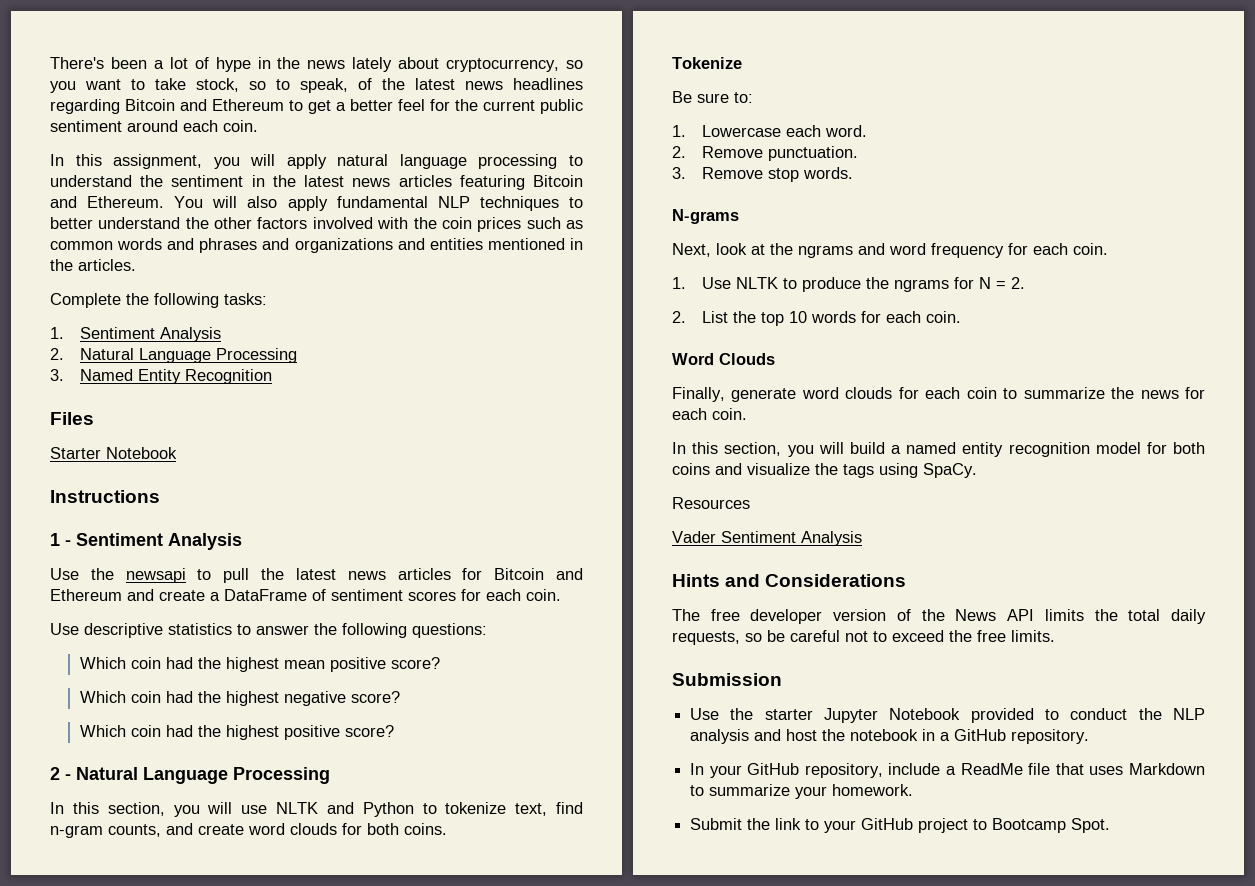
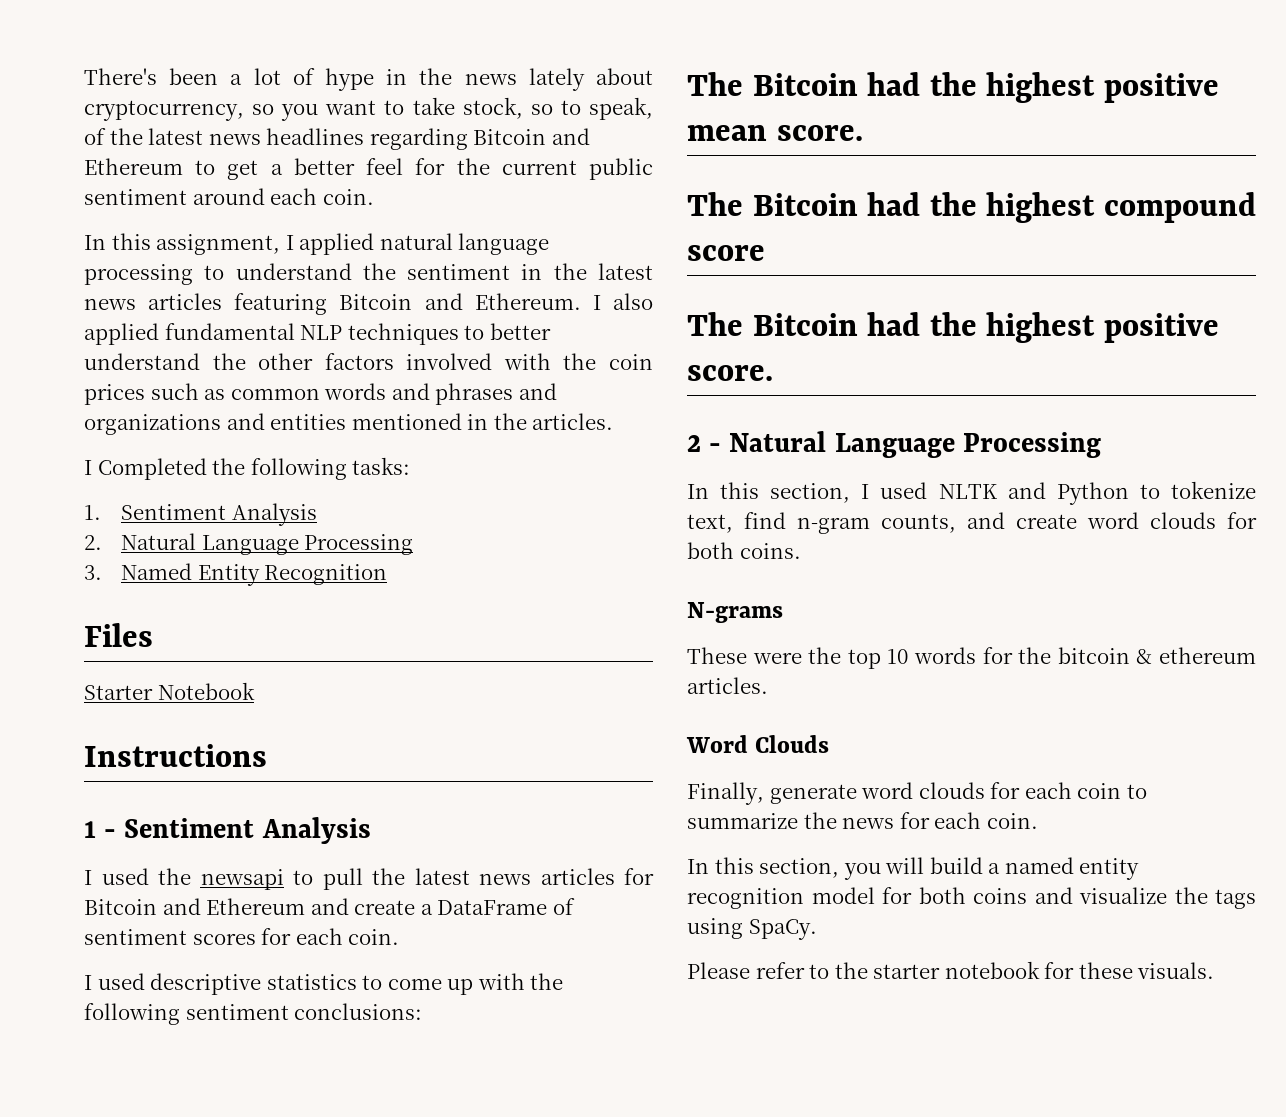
- In this assignment, you will apply natural language processing to understand the sentiment in the latest news articles featuring Bitcoin and Ethereum.
+ In this assignment, I applied natural language processing to understand the sentiment in the latest news articles featuring Bitcoin and Ethereum.
- You will also apply fundamental NLP techniques to better understand the other factors involved with the coin prices such as common words and phrases and organizations and entities mentioned in the articles.
+ I also applied fundamental NLP techniques to better understand the other factors involved with the coin prices such as common words and phrases and organizations and entities mentioned in the articles.
- Complete the following tasks:
+ I Completed the following tasks:
- Use the newsapi to pull the latest news articles for Bitcoin and Ethereum and create a DataFrame of sentiment scores for each coin.
+ I used the newsapi to pull the latest news articles for Bitcoin and Ethereum and create a DataFrame of sentiment scores for each coin.
- Use descriptive statistics to answer the following questions:
- Which coin had the highest mean positive score?
- Which coin had the highest negative score?
- Which coin had the highest positive score?
+ I used descriptive statistics to come up with the following sentiment conclusions:
+ The Bitcoin had the highest positive mean score.
+ The Bitcoin had the highest compound score
+ The Bitcoin had the highest positive score.
- In this section, you will use NLTK and Python to tokenize text, find n-gram counts, and create word clouds for both coins.
+ In this section, I used NLTK and Python to tokenize text, find n-gram counts, and create word clouds for both coins.
- Tokenize
- Be sure to:
- 1. Lowercase each word.
- 2. Remove punctuation.
- 3. Remove stop words.
  N-grams
- Next, look at the ngrams and word frequency for each coin.
- 1. Use NLTK to produce the ngrams for N = 2.
- 2. List the top 10 words for each coin.
+ These were the top 10 words for the bitcoin & ethereum articles.
- Resources
- Vader Sentiment Analysis
- Hints and Considerations
- The free developer version of the News API limits the total daily requests, so be careful not to exceed the free limits.
- Submission
- Use the starter Jupyter Notebook provided to conduct the NLP analysis and host the notebook in a GitHub repository.
- In your GitHub repository, include a ReadMe file that uses Markdown to summarize your homework.
- Submit the link to your GitHub project to Bootcamp Spot.
+ Please refer to the starter notebook for these visuals.

